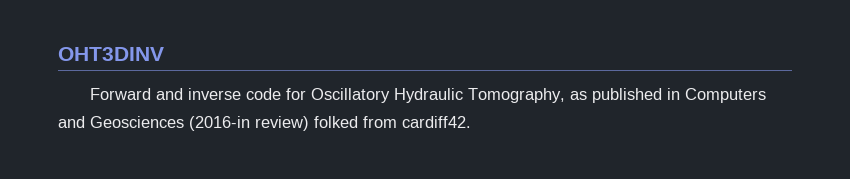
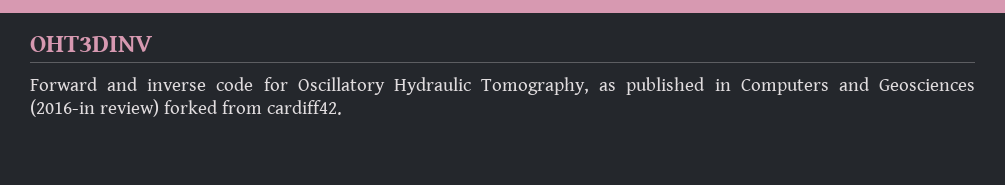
- Forward and inverse code for Oscillatory Hydraulic Tomography, as published in Computers and Geosciences (2016-in review) folked from cardiff42.
+ Forward and inverse code for Oscillatory Hydraulic Tomography, as published in Computers and Geosciences (2016-in review) forked from cardiff42.

